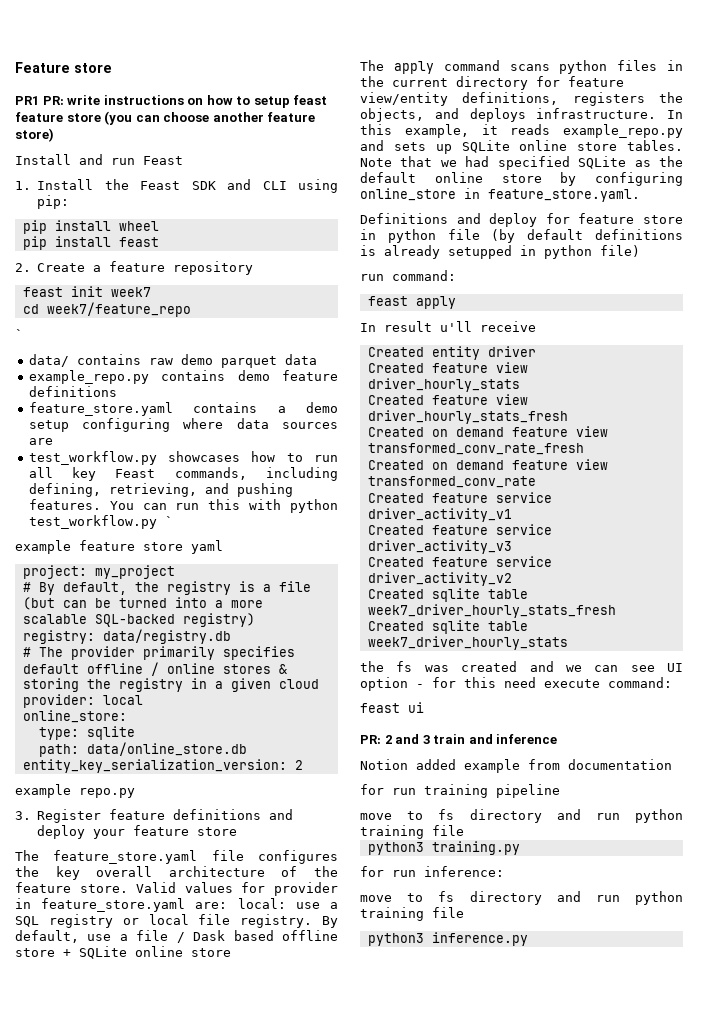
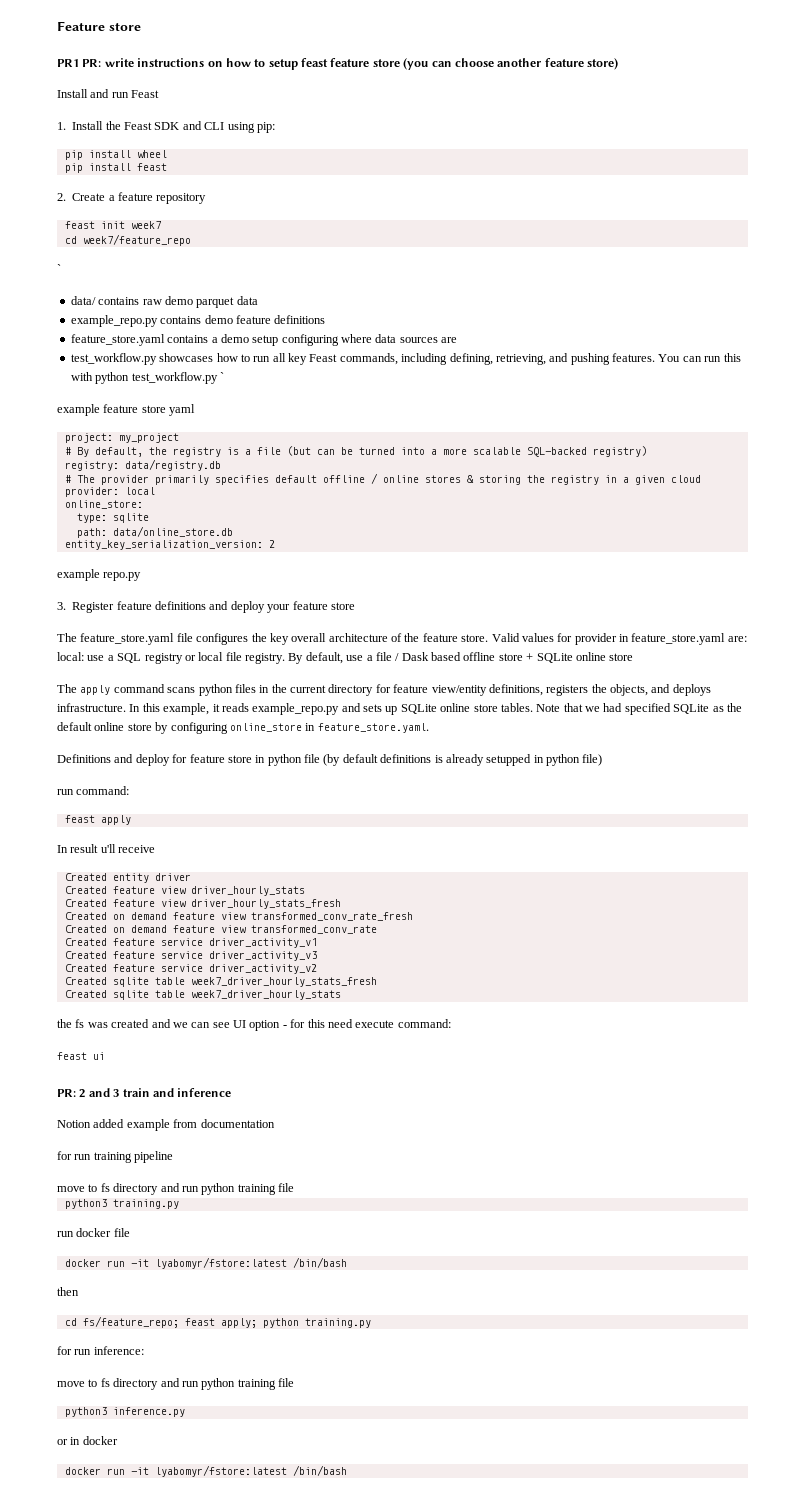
+ run docker file
+ docker run -it lyabomyr/fstore:latest /bin/bash
+ then
+ cd fs/feature_repo; feast apply; python training.py
+ or in docker
+ docker run -it lyabomyr/fstore:latest /bin/bash

